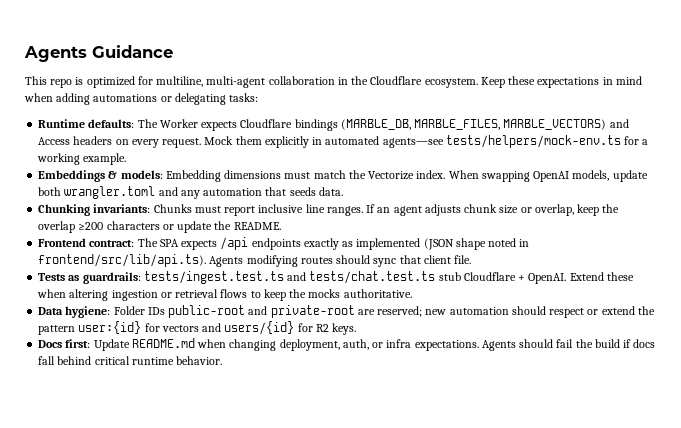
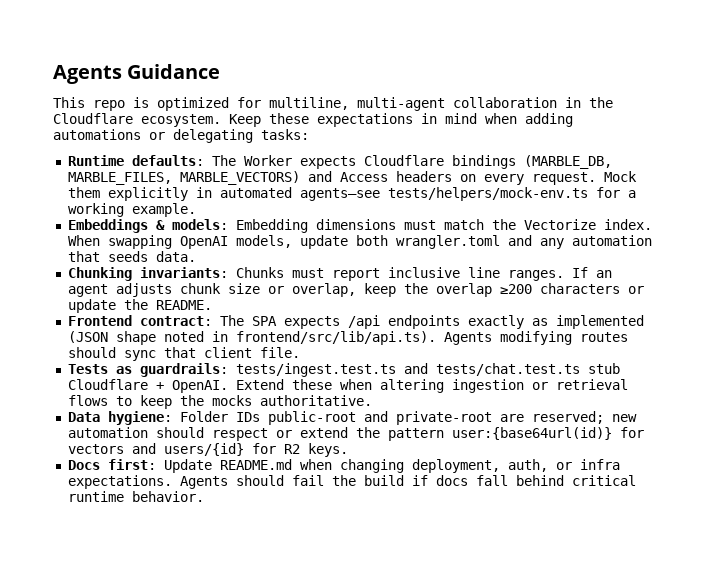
- Data hygiene: Folder IDs public-root and private-root are reserved; new automation should respect or extend the pattern user:{id} for vectors and users/{id} for R2 keys.
+ Data hygiene: Folder IDs public-root and private-root are reserved; new automation should respect or extend the pattern user:{base64url(id)} for vectors and users/{id} for R2 keys.

